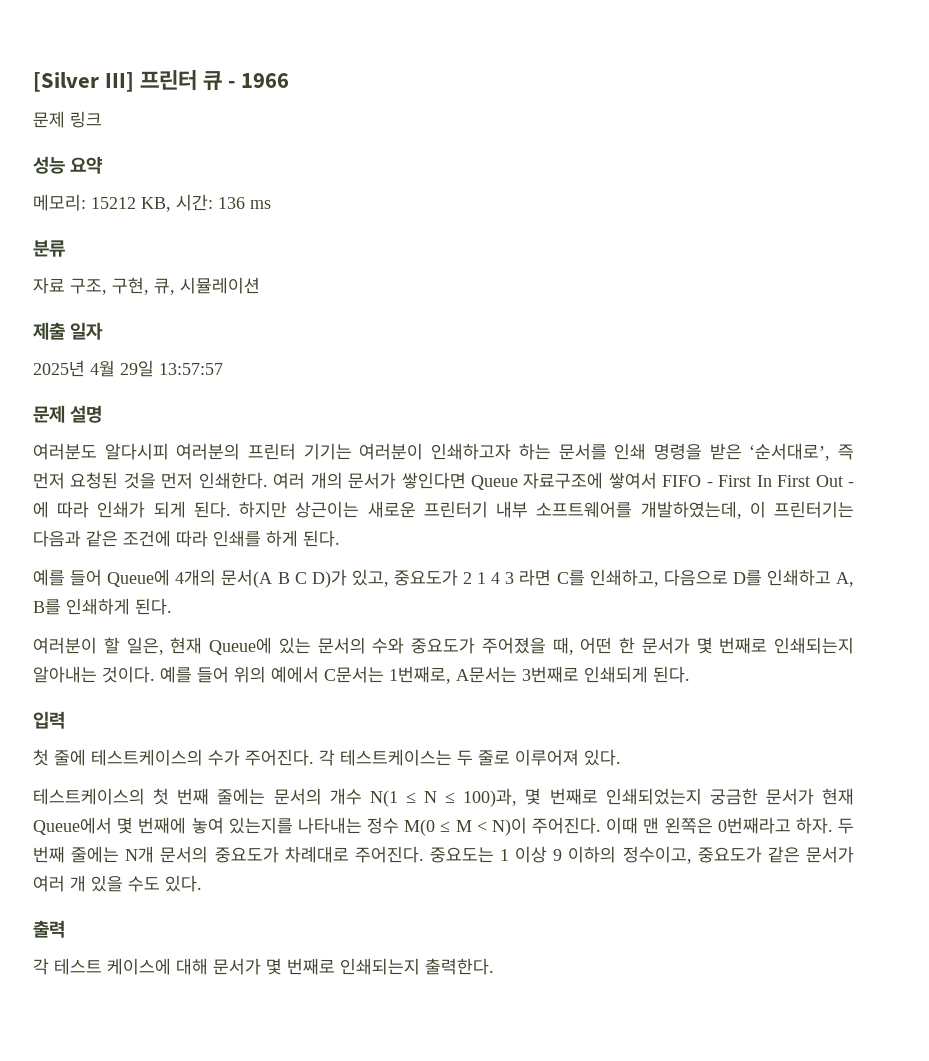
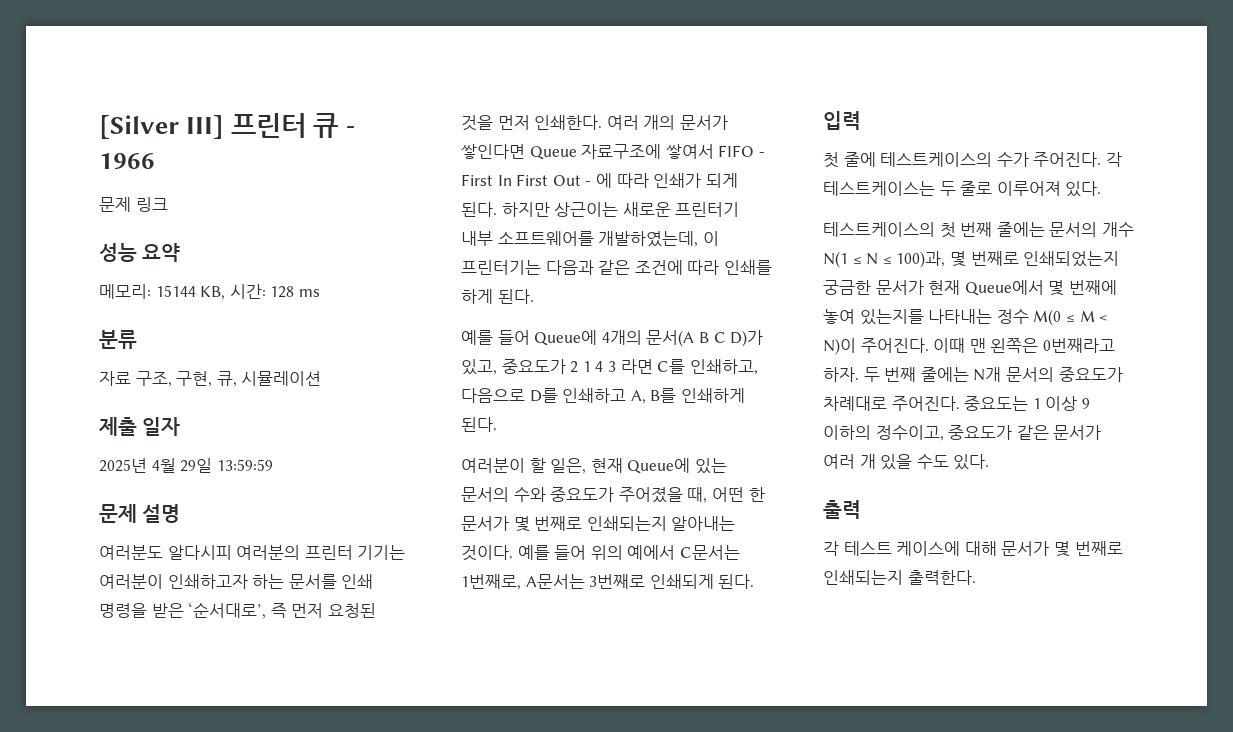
- 메모리: 15212 KB, 시간: 136 ms
+ 메모리: 15144 KB, 시간: 128 ms
- 2025년 4월 29일 13:57:57
+ 2025년 4월 29일 13:59:59

